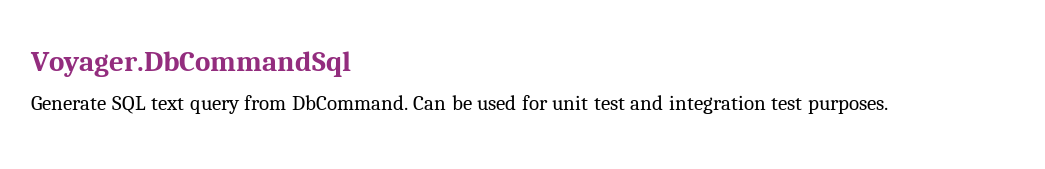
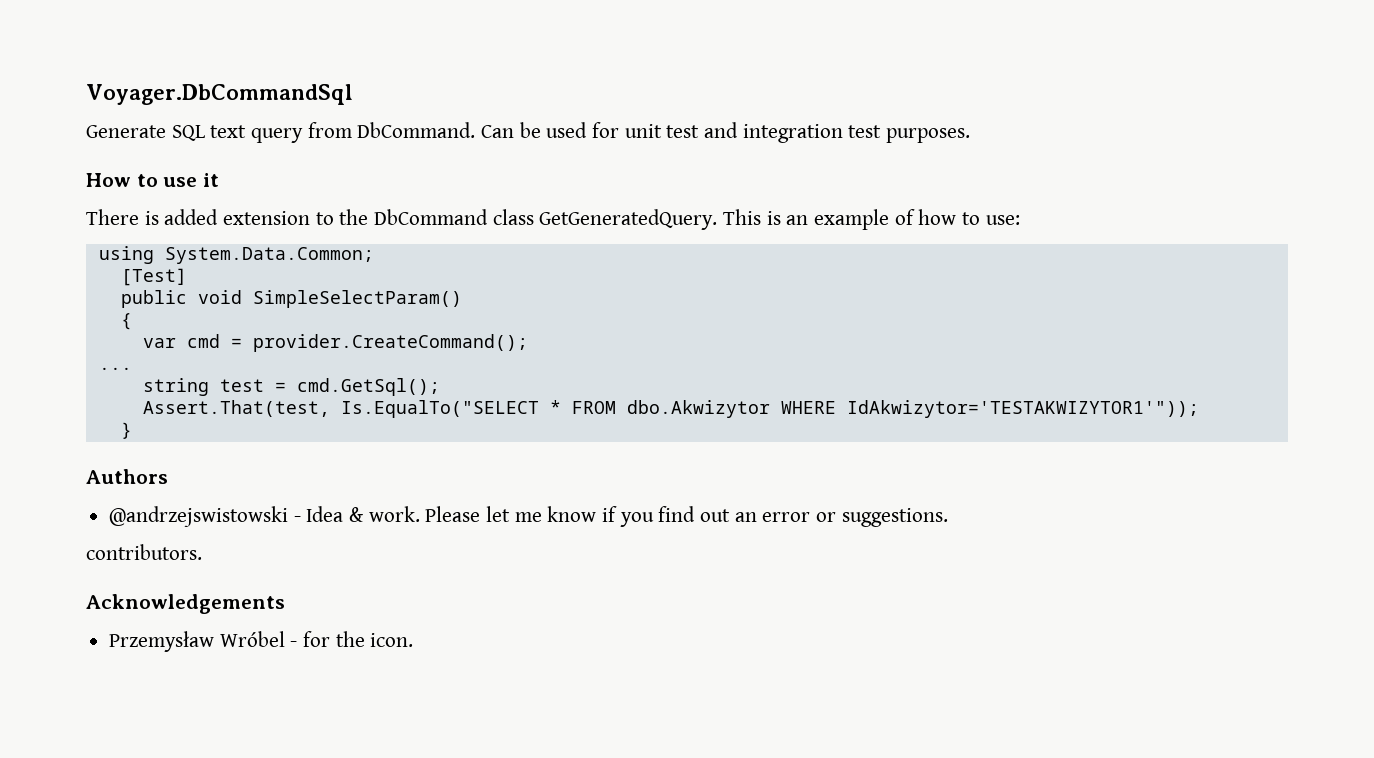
+ How to use it
+ There is added extension to the DbCommand class GetGeneratedQuery. This is an example of how to use:
+ using System.Data.Common;
+ [Test]
+ public void SimpleSelectParam()
+ {
+ var cmd = provider.CreateCommand();
+ ...
+ string test = cmd.GetSql();
+ Assert.That(test, Is.EqualTo("SELECT * FROM dbo.Akwizytor WHERE IdAkwizytor='TESTAKWIZYTOR1'"));
+ }
+ Authors
+ @andrzejswistowski - Idea & work. Please let me know if you find out an error or suggestions.
+ contributors.
+ Acknowledgements
+ Przemysław Wróbel - for the icon.

